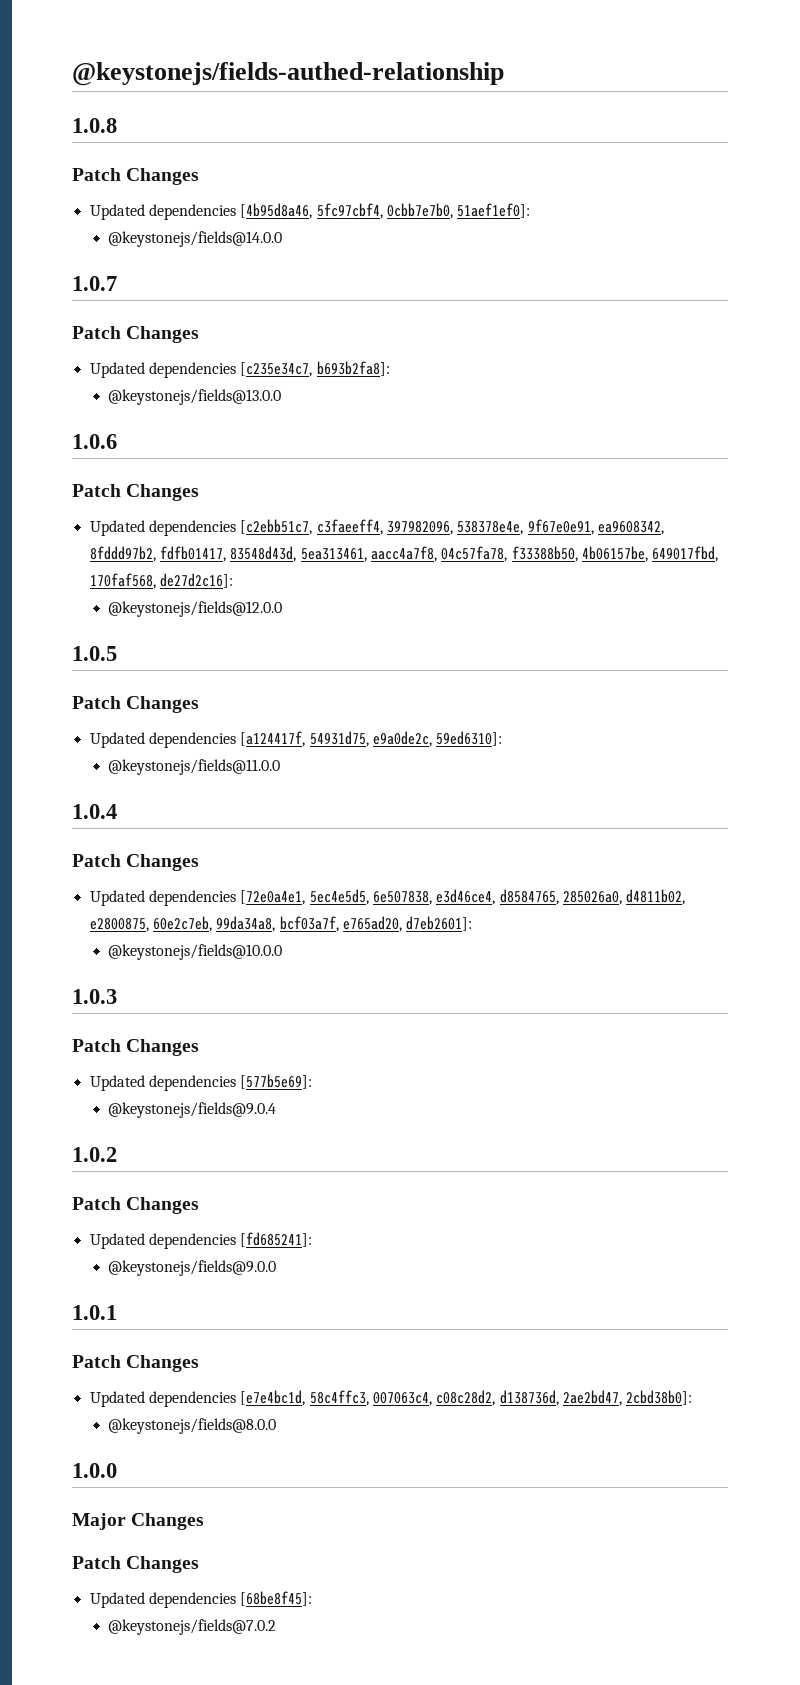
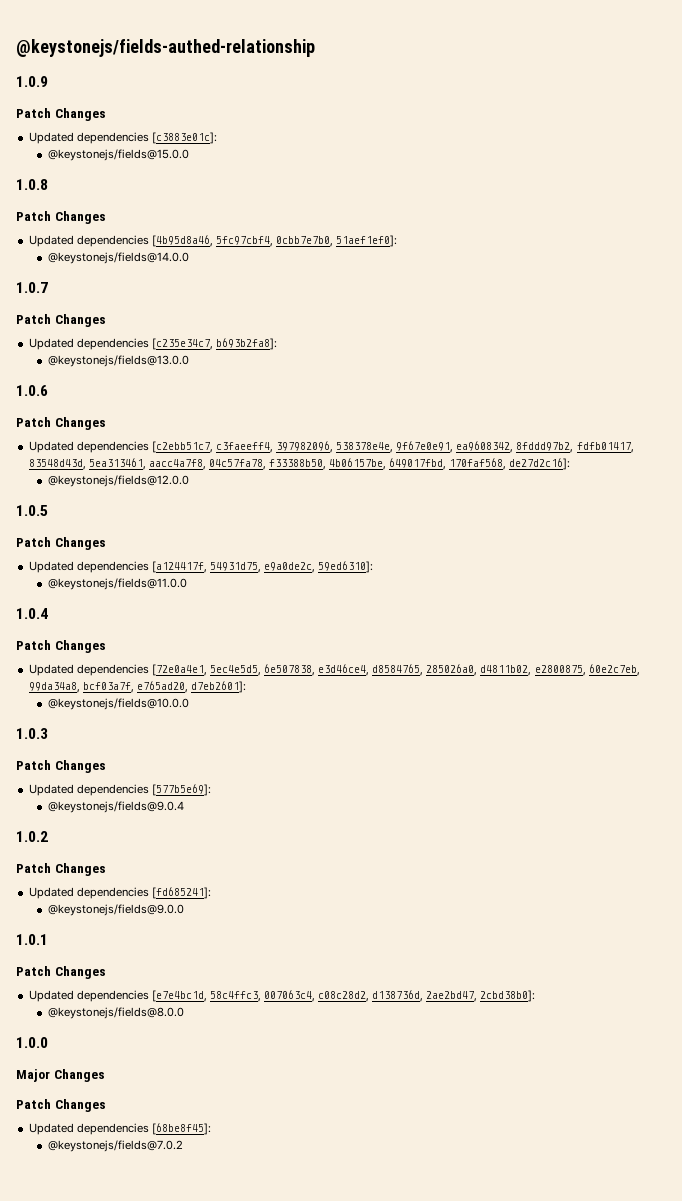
+ 1.0.9
+ Patch Changes
+ Updated dependencies [c3883e01c]:
+ @keystonejs/fields@15.0.0

